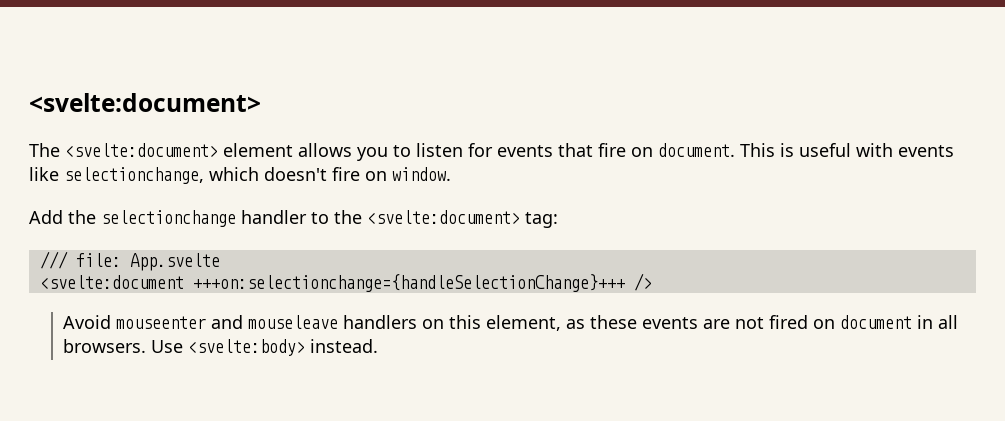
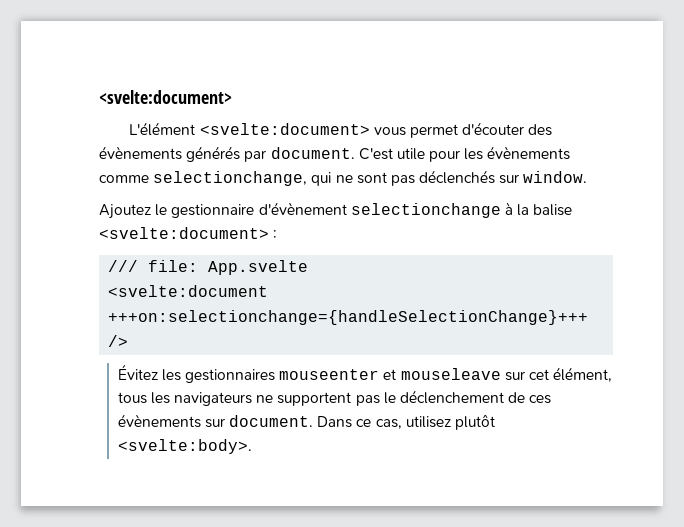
- The <svelte:document> element allows you to listen for events that fire on document. This is useful with events like selectionchange, which doesn't fire on window.
- Add the selectionchange handler to the <svelte:document> tag:
+ L'élément <svelte:document> vous permet d'écouter des évènements générés par document. C'est utile pour les évènements comme selectionchange, qui ne sont pas déclenchés sur window.
+ Ajoutez le gestionnaire d'évènement selectionchange à la balise <svelte:document> :
- Avoid mouseenter and mouseleave handlers on this element, as these events are not fired on document in all browsers. Use <svelte:body> instead.
+ Évitez les gestionnaires mouseenter et mouseleave sur cet élément, tous les navigateurs ne supportent pas le déclenchement de ces évènements sur document. Dans ce cas, utilisez plutôt <svelte:body>.

